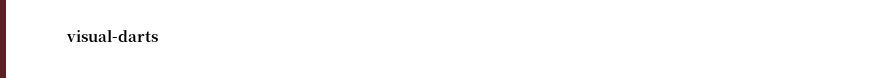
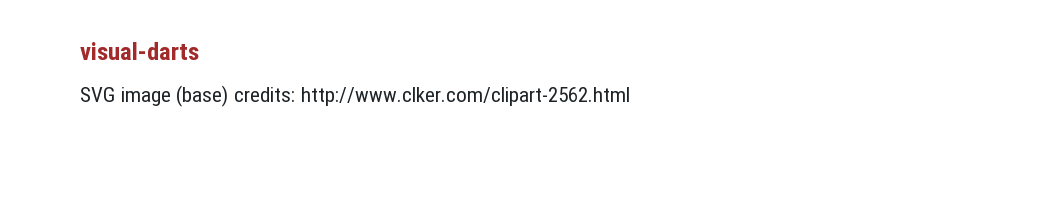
+ SVG image (base) credits: http://www.clker.com/clipart-2562.html

